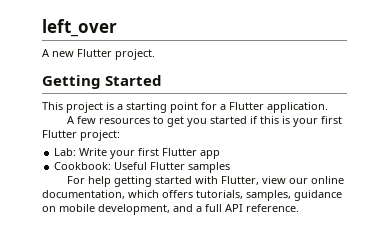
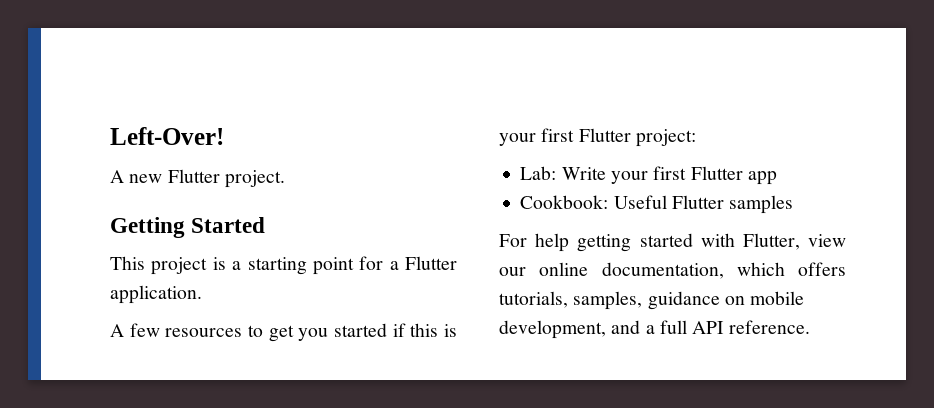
- left_over
+ Left-Over!

